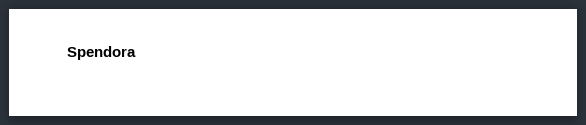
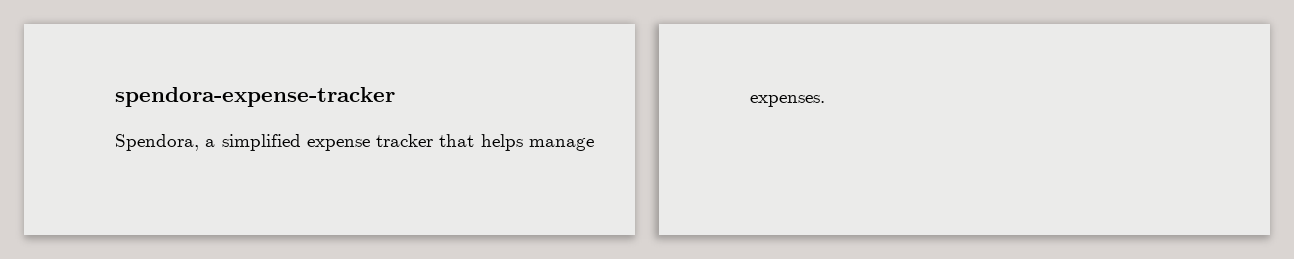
- Spendora
+ spendora-expense-tracker
+ Spendora, a simplified expense tracker that helps manage expenses.

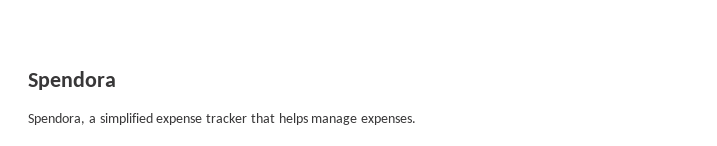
- spendora-expense-tracker
+ Spendora

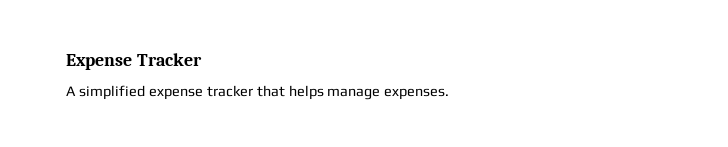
- Spendora
- Spendora, a simplified expense tracker that helps manage expenses.
+ Expense Tracker
+ A simplified expense tracker that helps manage expenses.

